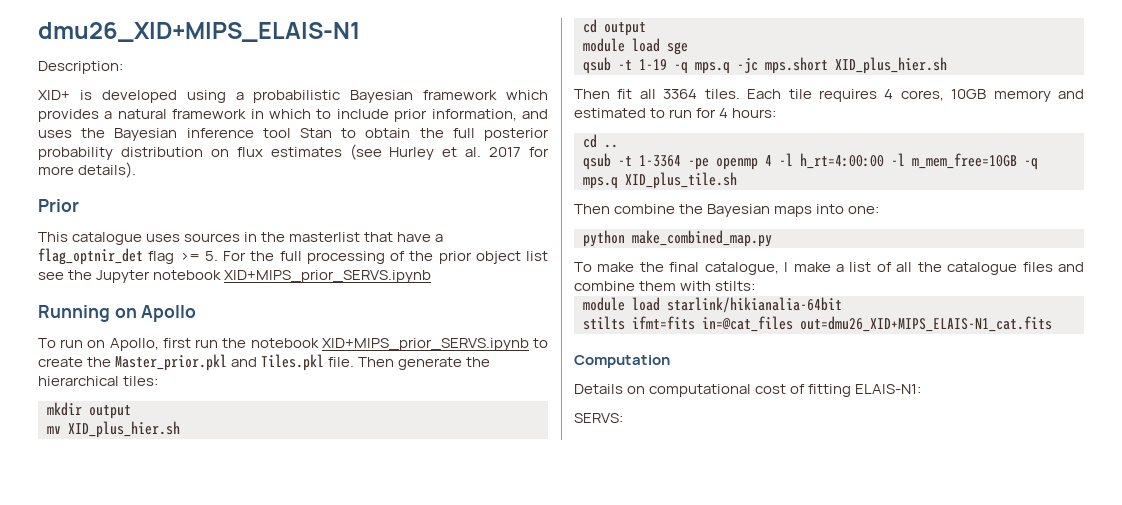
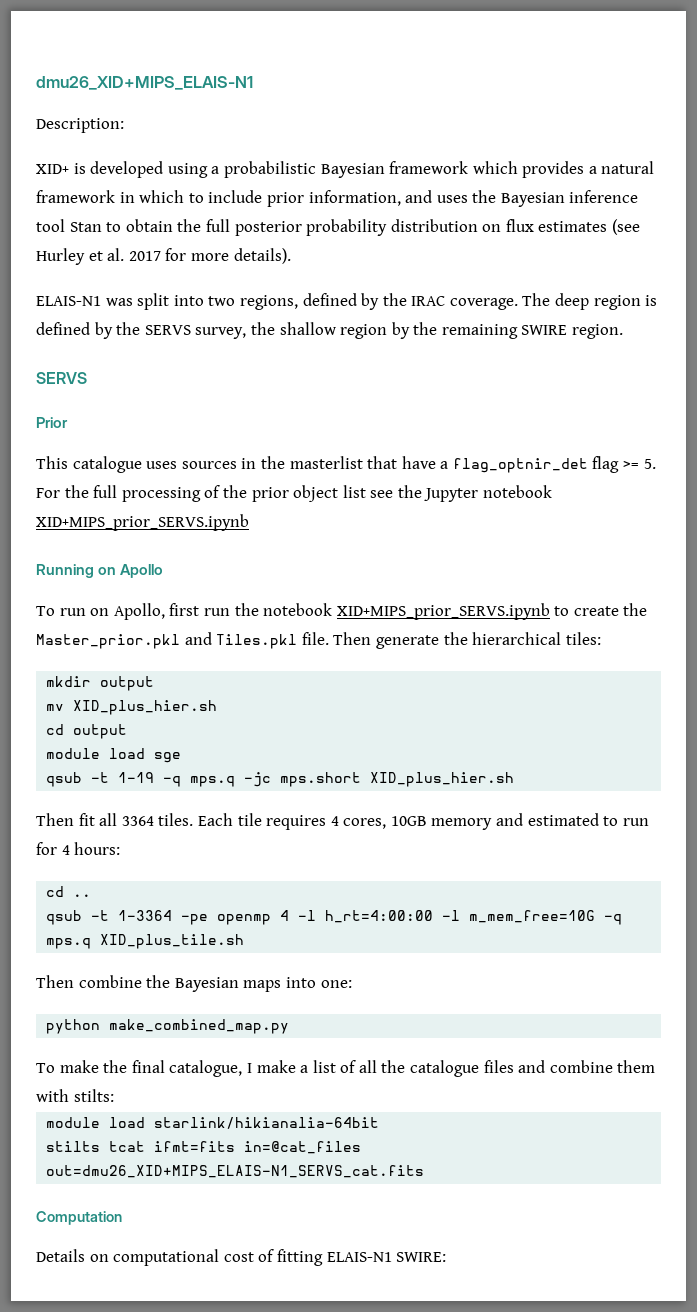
+ ELAIS-N1 was split into two regions, defined by the IRAC coverage. The deep region is defined by the SERVS survey, the shallow region by the remaining SWIRE region.
+ SERVS
- qsub -t 1-3364 -pe openmp 4 -l h_rt=4:00:00 -l m_mem_free=10GB -q mps.q XID_plus_tile.sh
+ qsub -t 1-3364 -pe openmp 4 -l h_rt=4:00:00 -l m_mem_free=10G -q mps.q XID_plus_tile.sh
- stilts ifmt=fits in=@cat_files out=dmu26_XID+MIPS_ELAIS-N1_cat.fits
+ stilts tcat ifmt=fits in=@cat_files out=dmu26_XID+MIPS_ELAIS-N1_SERVS_cat.fits
- Details on computational cost of fitting ELAIS-N1:
- SERVS:
+ Details on computational cost of fitting ELAIS-N1 SWIRE:

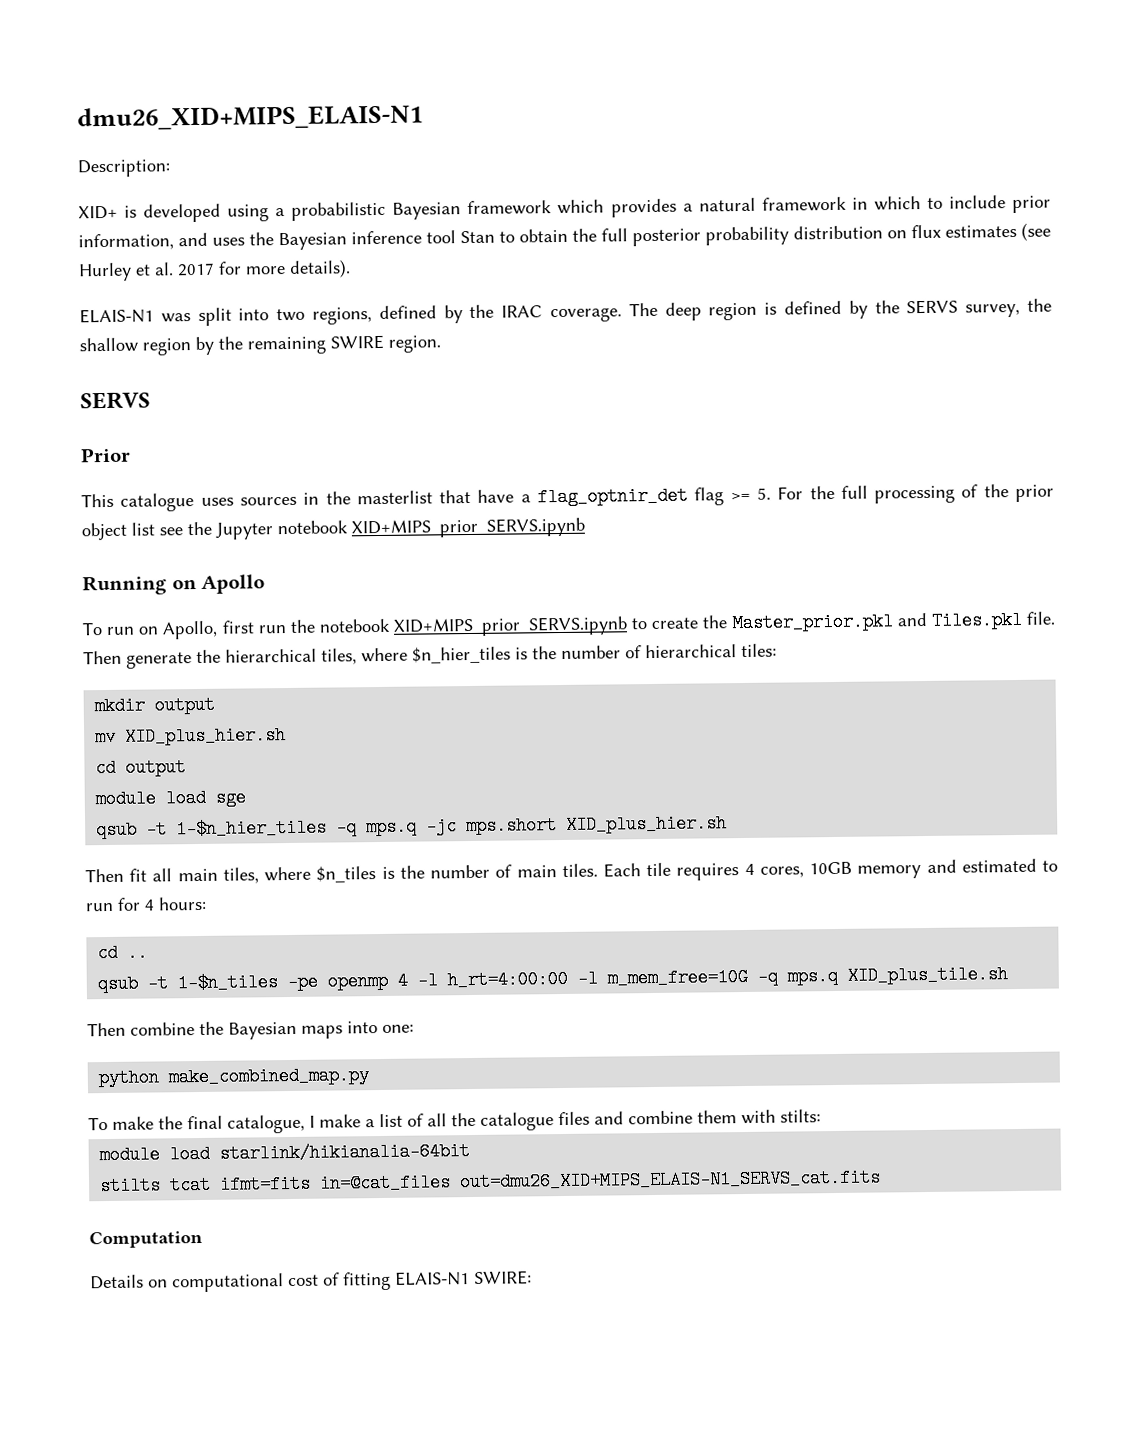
- Then generate the hierarchical tiles:
+ Then generate the hierarchical tiles, where $n_hier_tiles is the number of hierarchical tiles:
- qsub -t 1-19 -q mps.q -jc mps.short XID_plus_hier.sh
+ qsub -t 1-$n_hier_tiles -q mps.q -jc mps.short XID_plus_hier.sh
- Then fit all 3364 tiles.
+ Then fit all main tiles, where $n_tiles is the number of main tiles.
- qsub -t 1-3364 -pe openmp 4 -l h_rt=4:00:00 -l m_mem_free=10G -q mps.q XID_plus_tile.sh
+ qsub -t 1-$n_tiles -pe openmp 4 -l h_rt=4:00:00 -l m_mem_free=10G -q mps.q XID_plus_tile.sh

